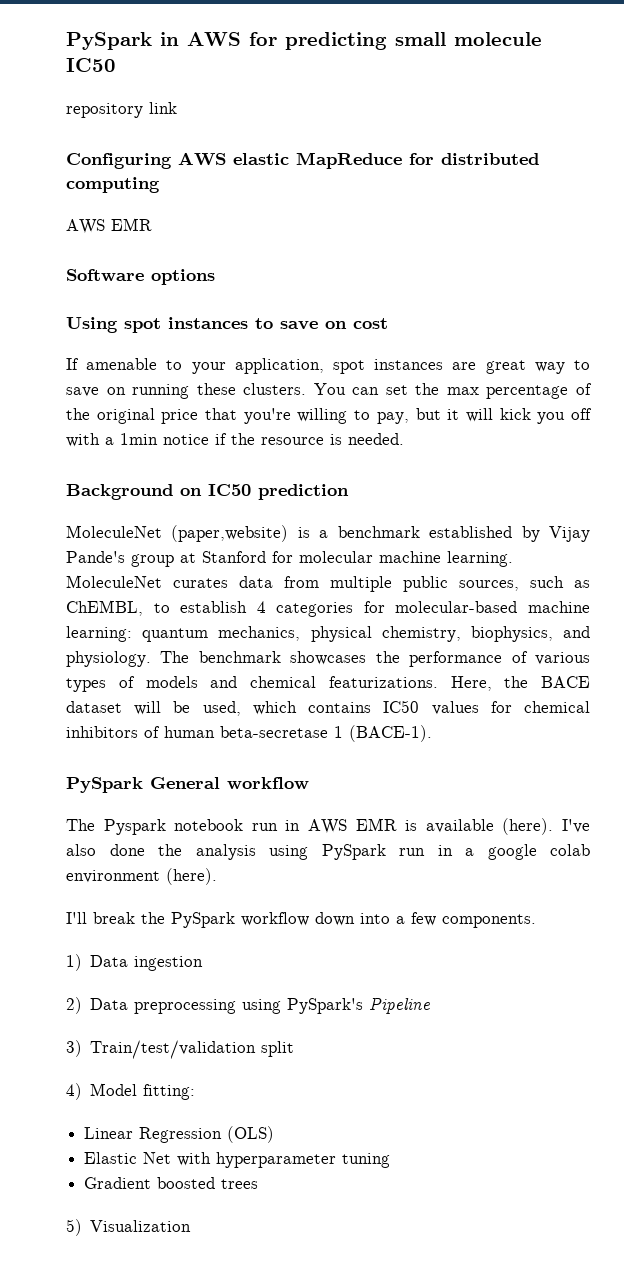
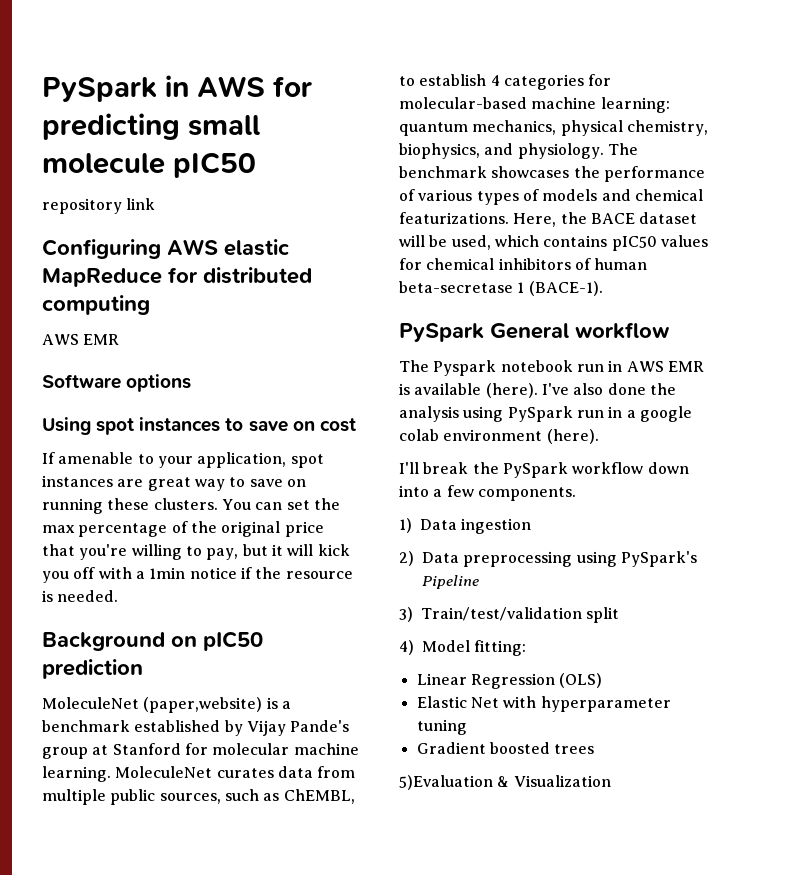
- PySpark in AWS for predicting small molecule IC50
+ PySpark in AWS for predicting small molecule pIC50
- Background on IC50 prediction
+ Background on pIC50 prediction
- Here, the BACE dataset will be used, which contains IC50 values for chemical inhibitors of human beta-secretase 1 (BACE-1).
+ Here, the BACE dataset will be used, which contains pIC50 values for chemical inhibitors of human beta-secretase 1 (BACE-1).
- 5) Visualization
+ 5)Evaluation & Visualization

